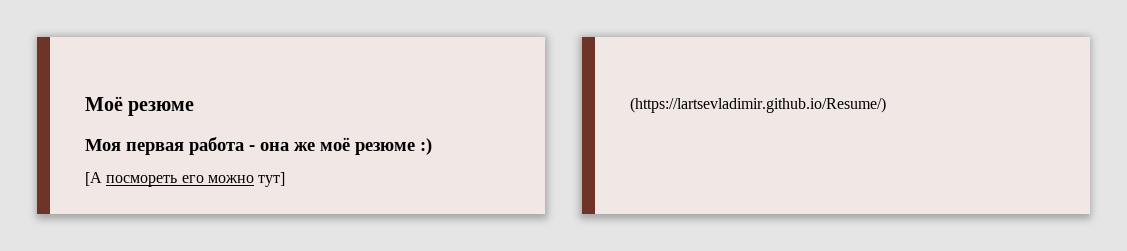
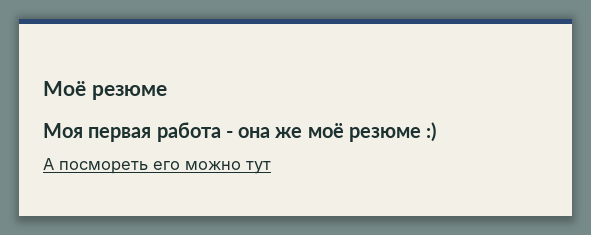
- [А посмореть его можно тут] (https://lartsevladimir.github.io/Resume/)
+ А посмореть его можно тут

